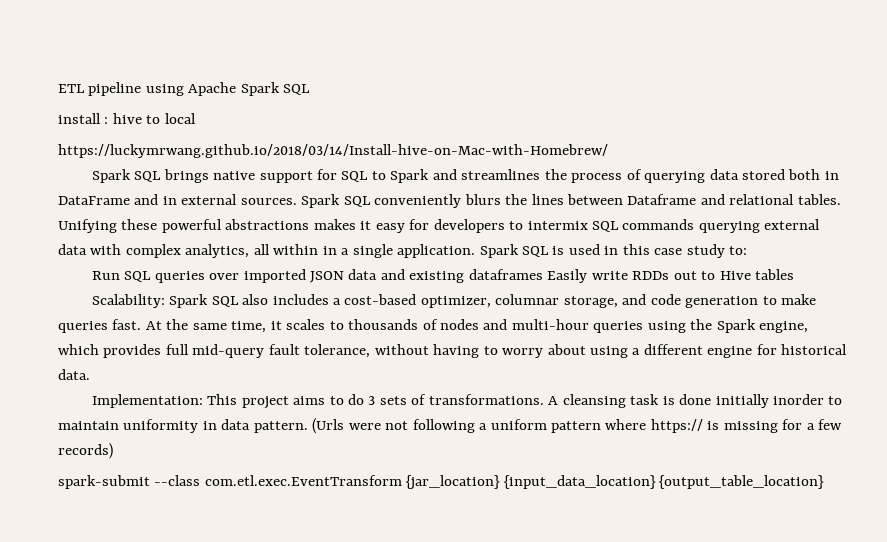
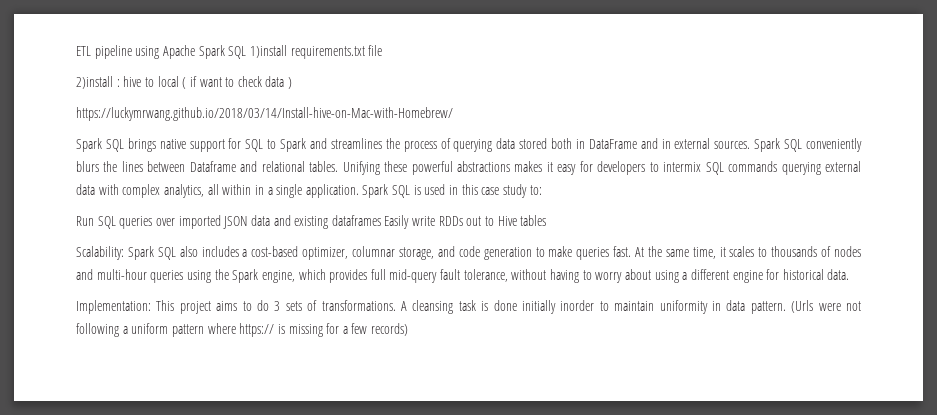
- ETL pipeline using Apache Spark SQL
- install : hive to local
+ ETL pipeline using Apache Spark SQL 1)install requirements.txt file
+ 2)install : hive to local ( if want to check data )
- spark-submit --class com.etl.exec.EventTransform {jar_location} {input_data_location} {output_table_location}

